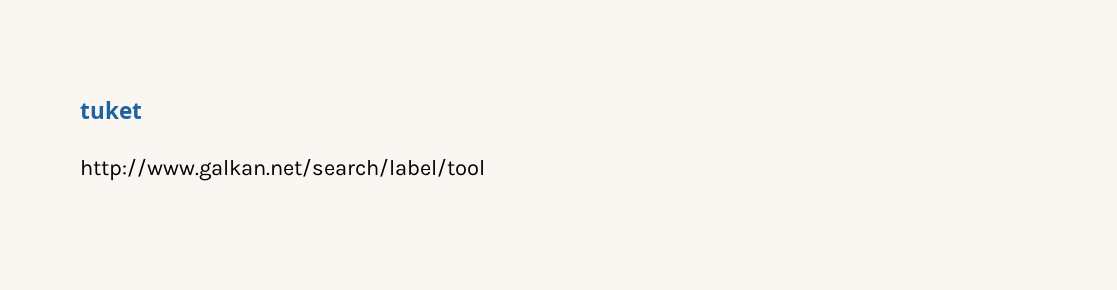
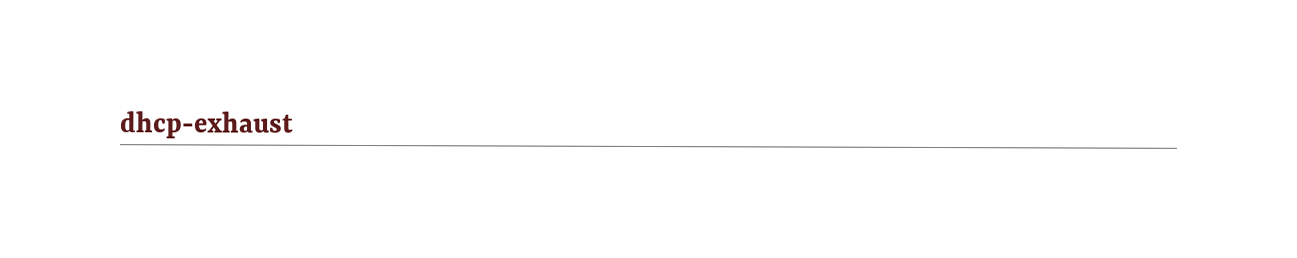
- tuket
- http://www.galkan.net/search/label/tool
+ dhcp-exhaust

